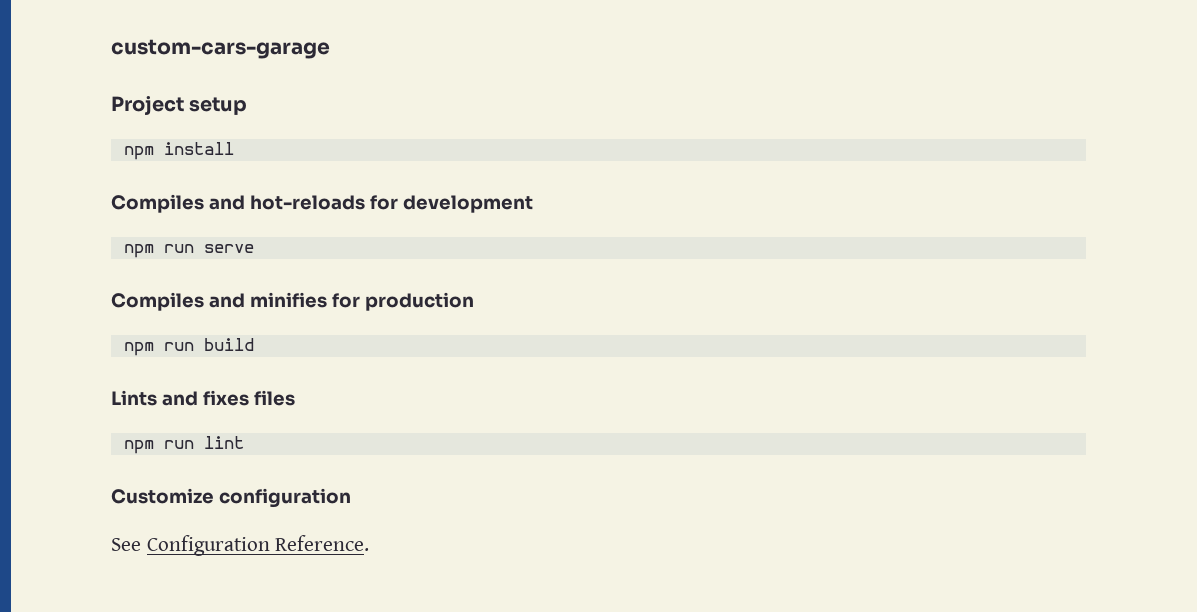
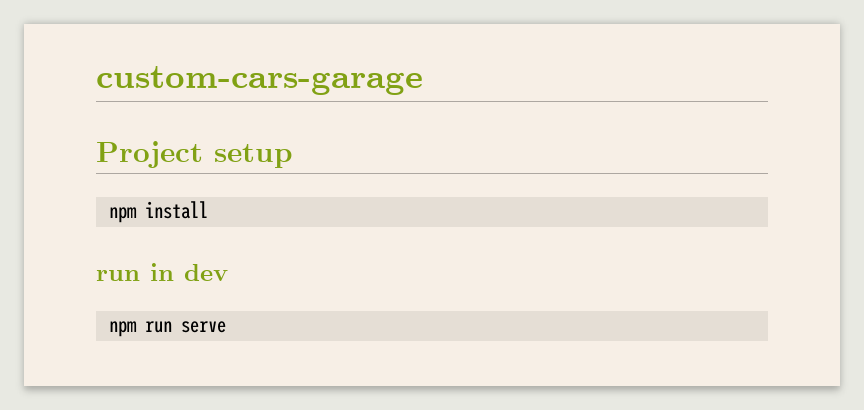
- Compiles and hot-reloads for development
+ run in dev
  npm run serve
- Compiles and minifies for production
- npm run build
- Lints and fixes files
- npm run lint
- Customize configuration
- See Configuration Reference.

